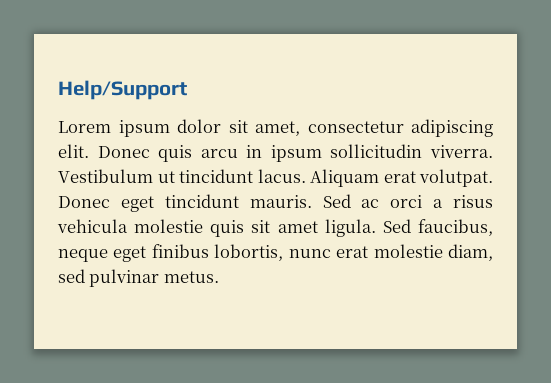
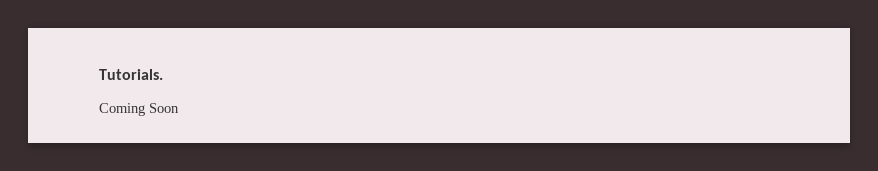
- Help/Support
- Lorem ipsum dolor sit amet, consectetur adipiscing elit. Donec quis arcu in ipsum sollicitudin viverra. Vestibulum ut tincidunt lacus. Aliquam erat volutpat. Donec eget tincidunt mauris. Sed ac orci a risus vehicula molestie quis sit amet ligula. Sed faucibus, neque eget finibus lobortis, nunc erat molestie diam, sed pulvinar metus.
+ Tutorials.
+ Coming Soon

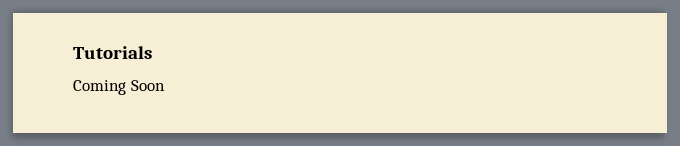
- Tutorials.
+ Tutorials

